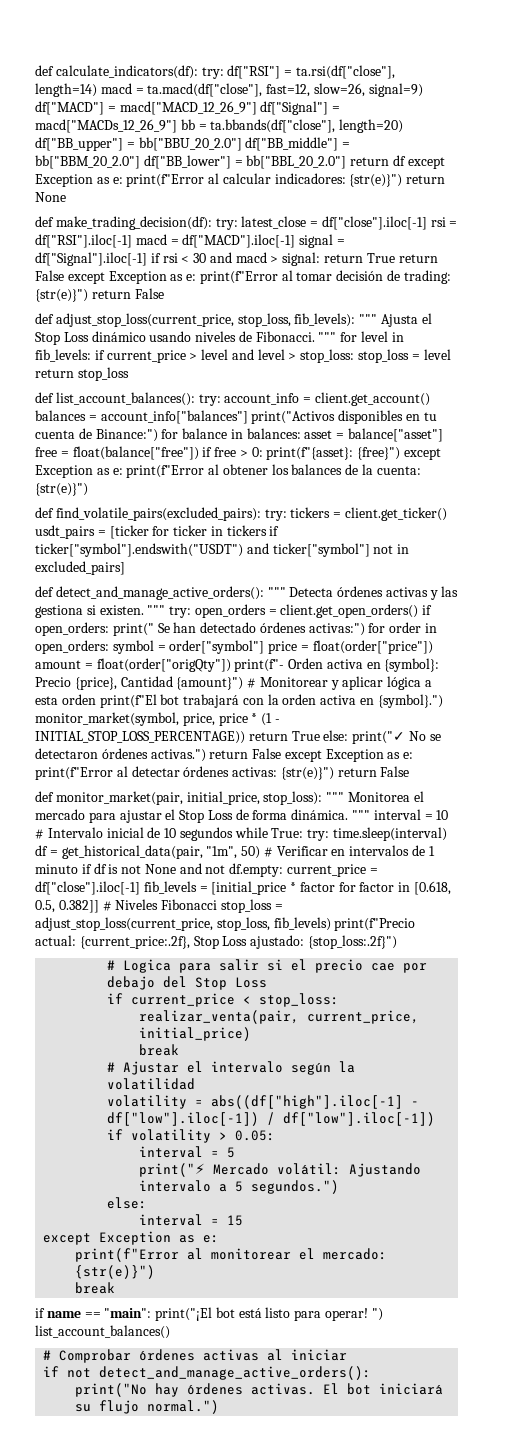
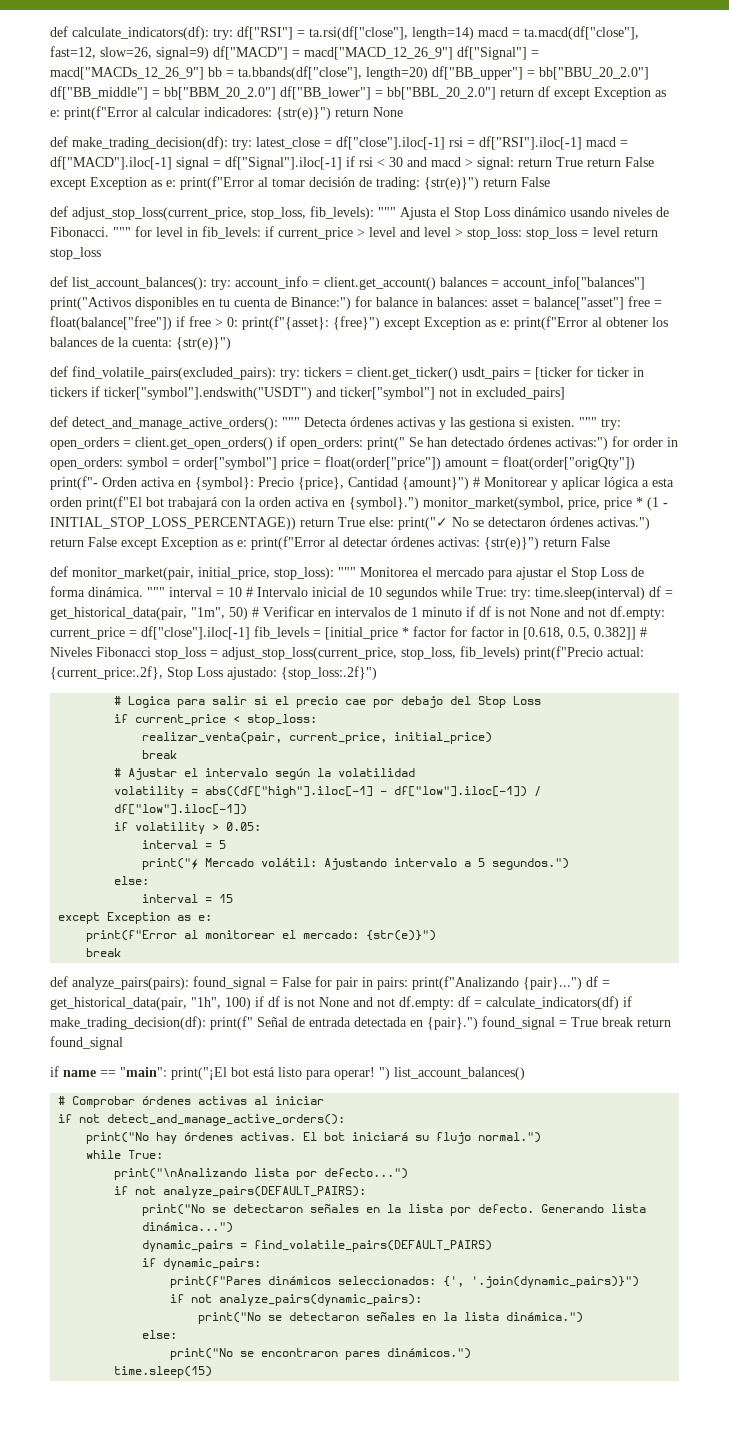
+ def analyze_pairs(pairs): found_signal = False for pair in pairs: print(f"Analizando {pair}...") df = get_historical_data(pair, "1h", 100) if df is not None and not df.empty: df = calculate_indicators(df) if make_trading_decision(df): print(f" Señal de entrada detectada en {pair}.") found_signal = True break return found_signal
  El bot iniciará su flujo normal.")
+ while True:
+ print("\nAnalizando lista por defecto...")
+ if not analyze_pairs(DEFAULT_PAIRS):
+ print("No se detectaron señales en la lista por defecto. Generando lista dinámica...")
+ dynamic_pairs = find_volatile_pairs(DEFAULT_PAIRS)
+ if dynamic_pairs:
+ print(f"Pares dinámicos seleccionados: {', '.join(dynamic_pairs)}")
+ if not analyze_pairs(dynamic_pairs):
+ print("No se detectaron señales en la lista dinámica.")
+ else:
+ print("No se encontraron pares dinámicos.")
+ time.sleep(15)

